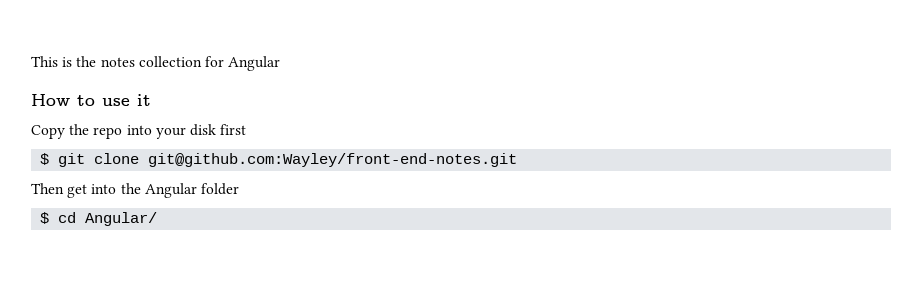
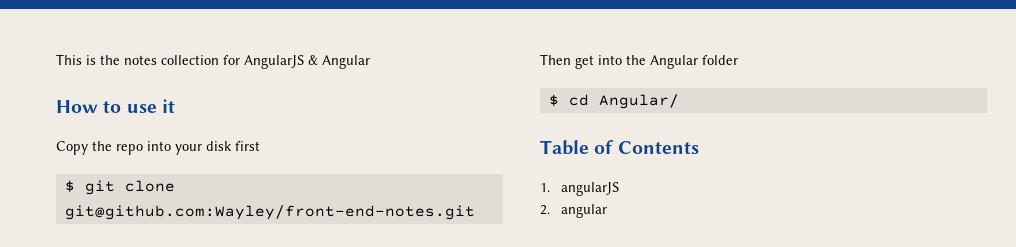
- This is the notes collection for Angular
+ This is the notes collection for AngularJS & Angular
+ Table of Contents
+ 1. angularJS
+ 2. angular

